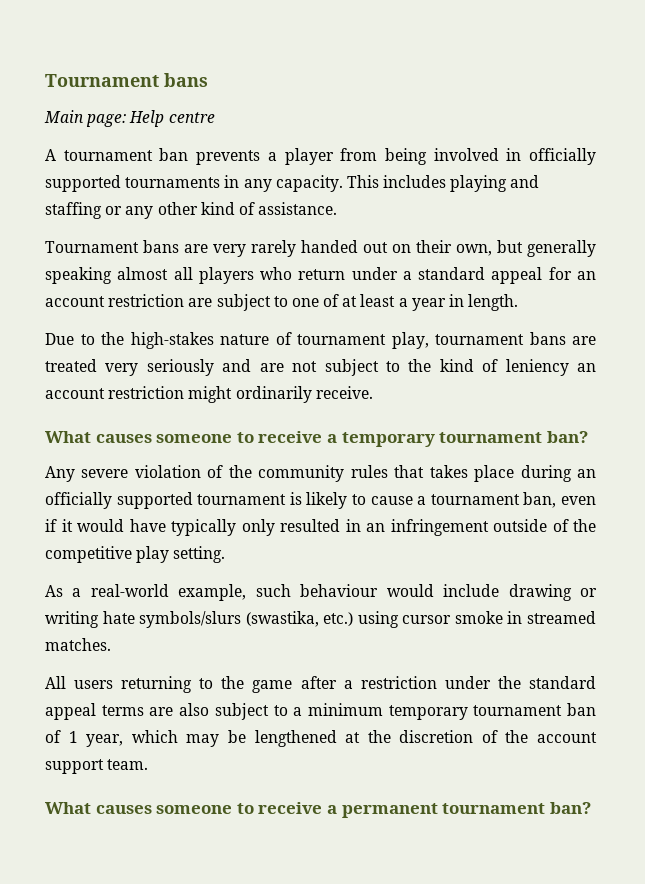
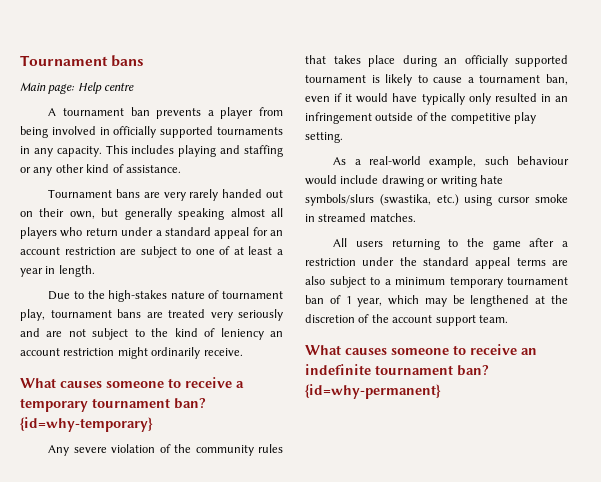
+ {id=why-temporary}
- What causes someone to receive a permanent tournament ban?
+ What causes someone to receive an indefinite tournament ban? {id=why-permanent}

